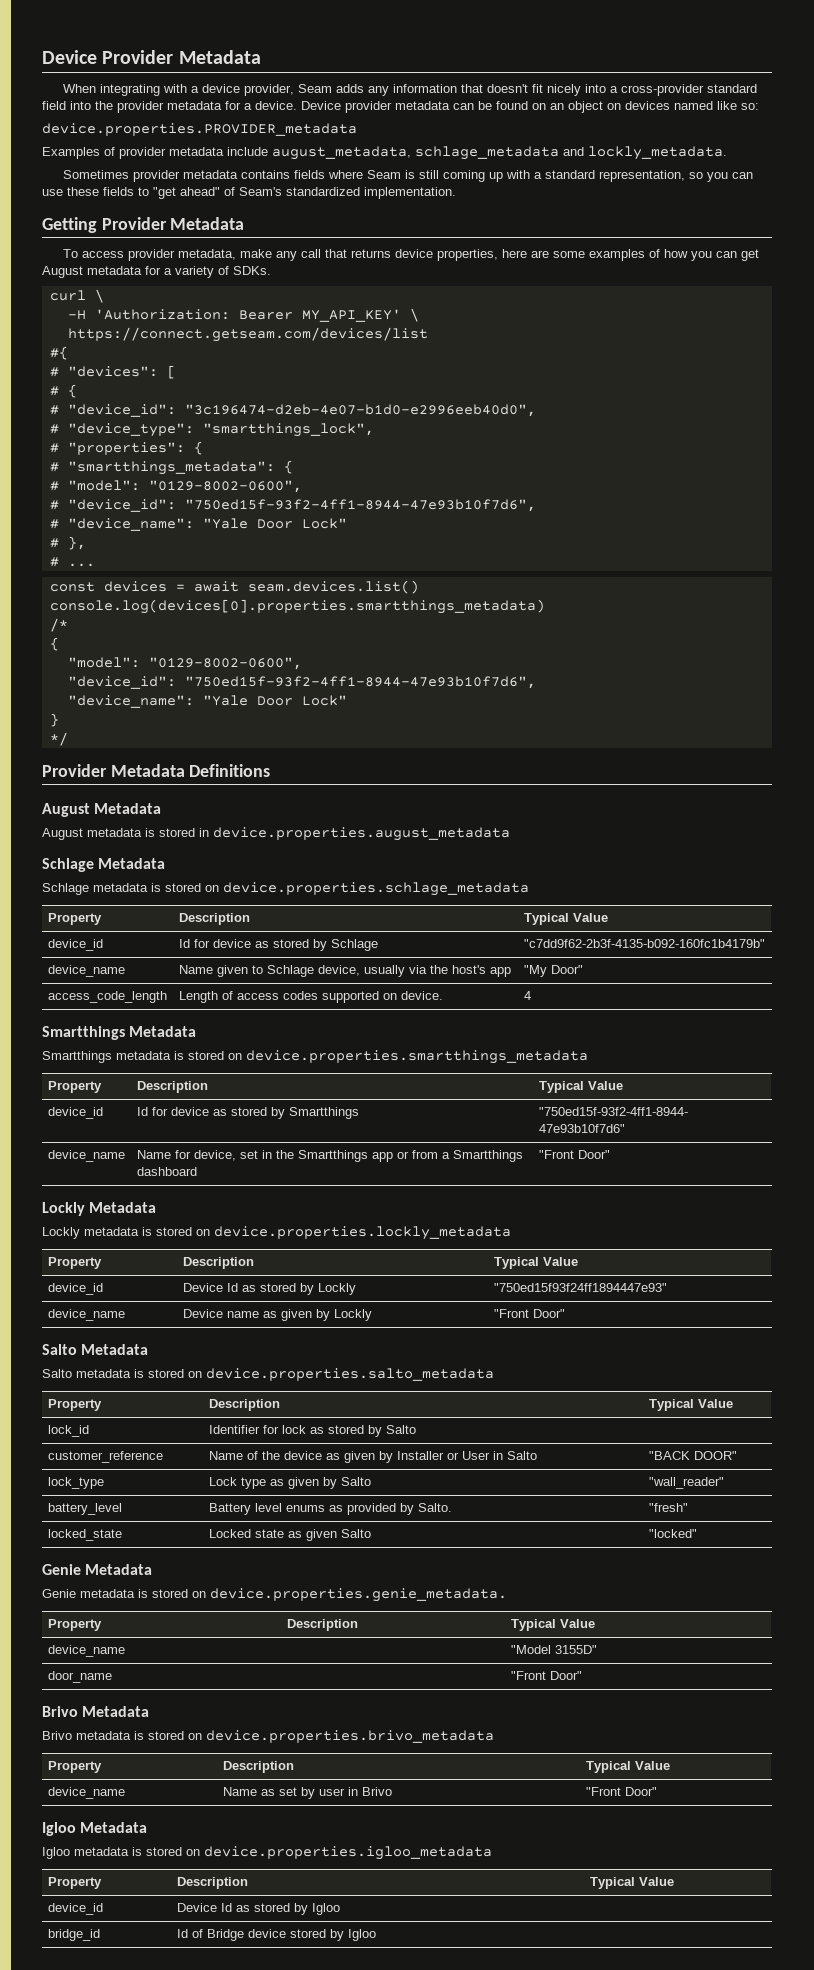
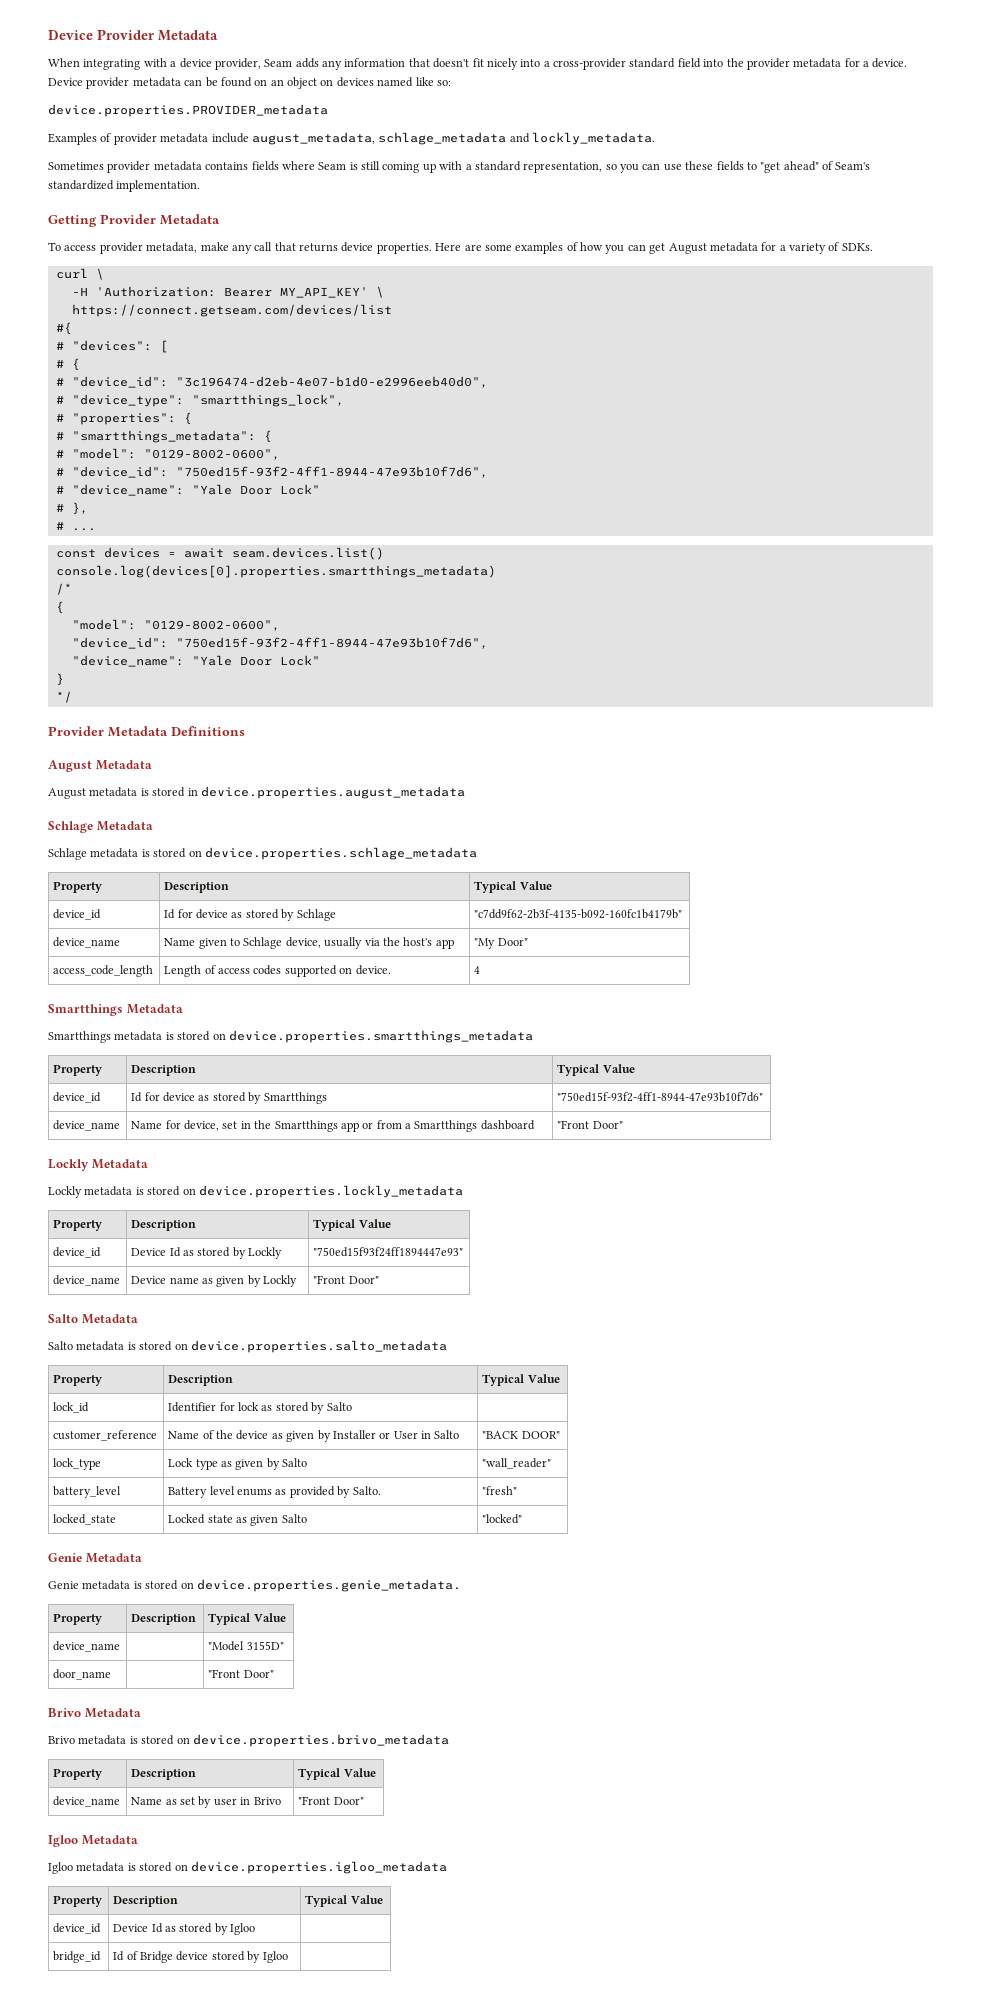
- To access provider metadata, make any call that returns device properties, here are some examples of how you can get August metadata for a variety of SDKs.
+ To access provider metadata, make any call that returns device properties. Here are some examples of how you can get August metadata for a variety of SDKs.

